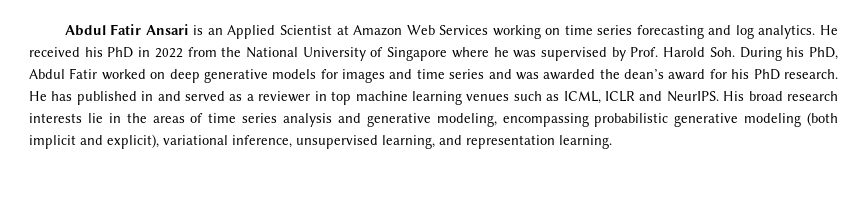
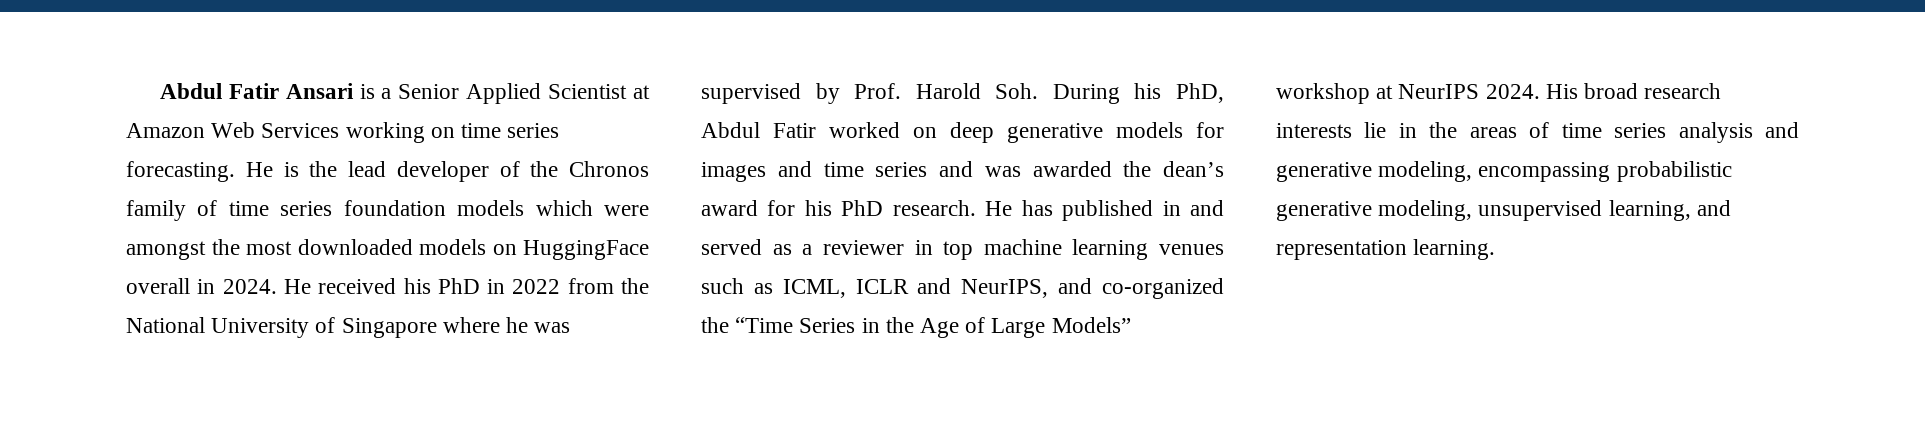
- Abdul Fatir Ansari is an Applied Scientist at Amazon Web Services working on time series forecasting and log analytics.
+ Abdul Fatir Ansari is a Senior Applied Scientist at Amazon Web Services working on time series forecasting. He is the lead developer of the Chronos family of time series foundation models which were amongst the most downloaded models on HuggingFace overall in 2024.
- He has published in and served as a reviewer in top machine learning venues such as ICML, ICLR and NeurIPS.
+ He has published in and served as a reviewer in top machine learning venues such as ICML, ICLR and NeurIPS, and co-organized the “Time Series in the Age of Large Models” workshop at NeurIPS 2024.
- His broad research interests lie in the areas of time series analysis and generative modeling, encompassing probabilistic generative modeling (both implicit and explicit), variational inference, unsupervised learning, and representation learning.
+ His broad research interests lie in the areas of time series analysis and generative modeling, encompassing probabilistic generative modeling, unsupervised learning, and representation learning.

